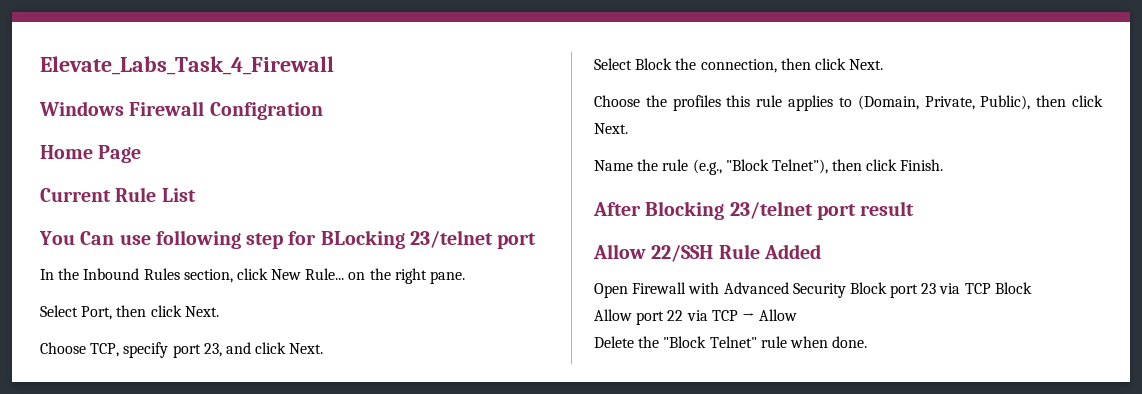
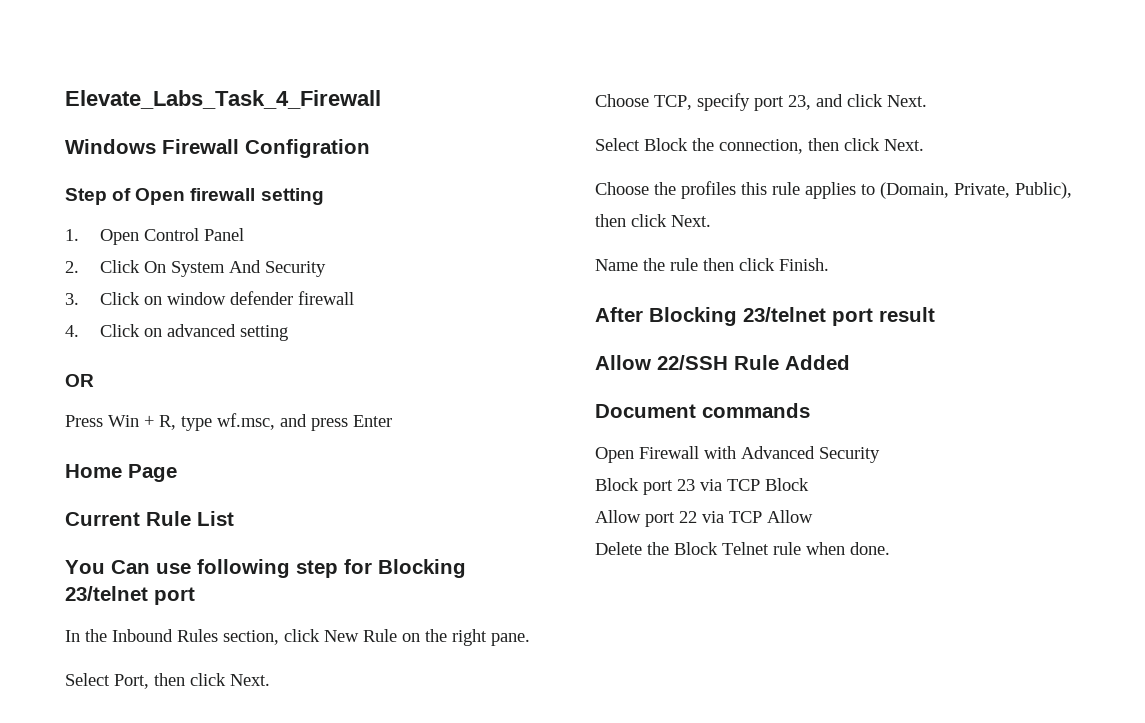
+ Step of Open firewall setting
+ 1. Open Control Panel
+ 2. Click On System And Security
+ 3. Click on window defender firewall
+ 4. Click on advanced setting
+ OR
+ Press Win + R, type wf.msc, and press Enter
- You Can use following step for BLocking 23/telnet port
+ You Can use following step for Blocking 23/telnet port
- In the Inbound Rules section, click New Rule... on the right pane.
+ In the Inbound Rules section, click New Rule on the right pane.
- Name the rule (e.g., "Block Telnet"), then click Finish.
+ Name the rule then click Finish.
+ Document commands
- Open Firewall with Advanced Security Block port 23 via TCP Block
+ Open Firewall with Advanced Security
+ Block port 23 via TCP Block
- Allow port 22 via TCP → Allow
+ Allow port 22 via TCP Allow
- Delete the "Block Telnet" rule when done.
+ Delete the Block Telnet rule when done.

